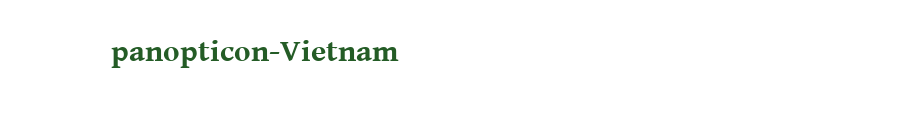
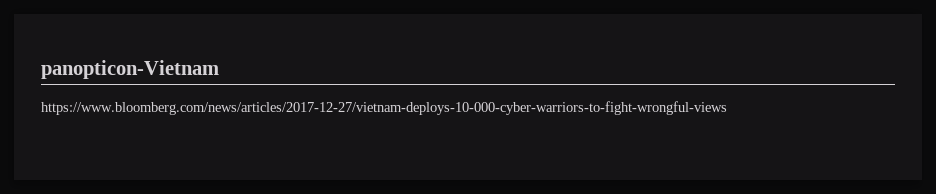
+ https://www.bloomberg.com/news/articles/2017-12-27/vietnam-deploys-10-000-cyber-warriors-to-fight-wrongful-views

